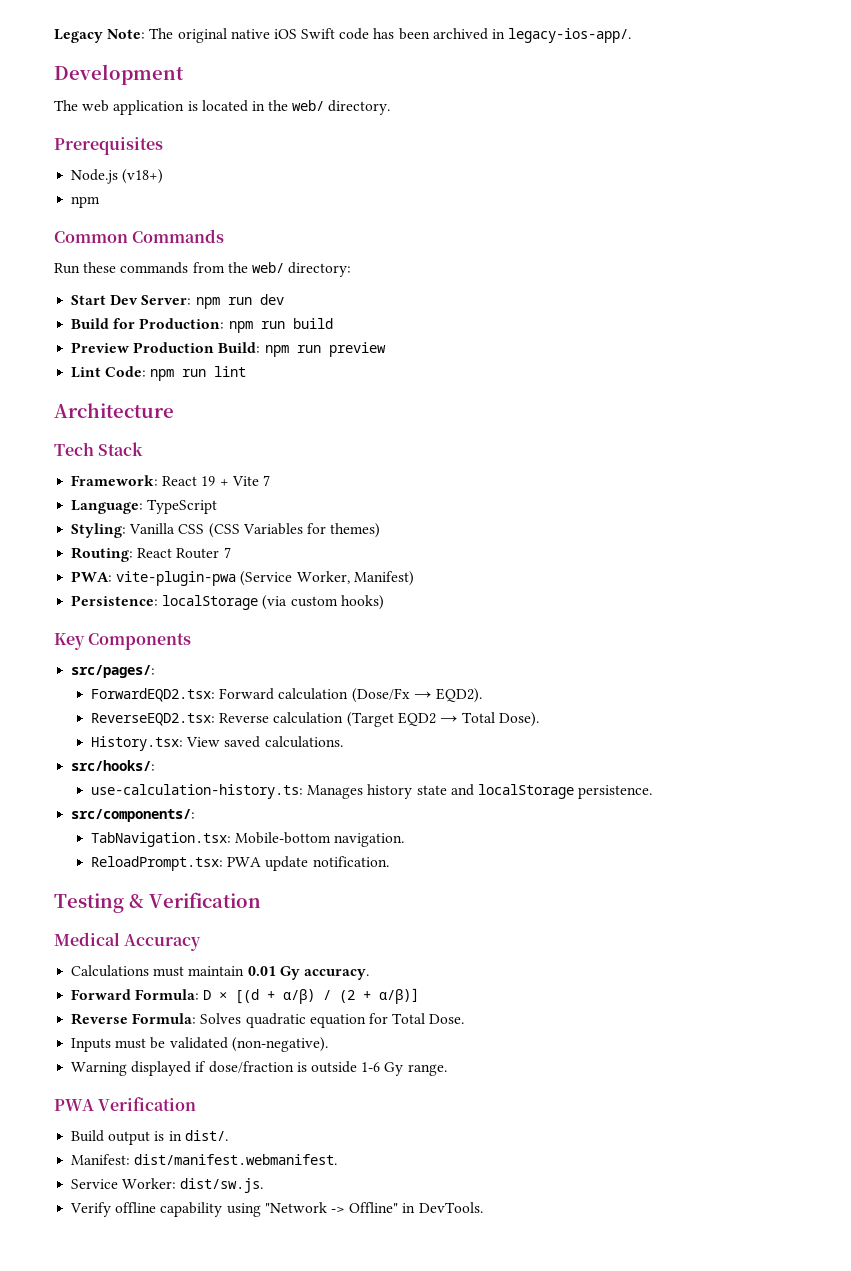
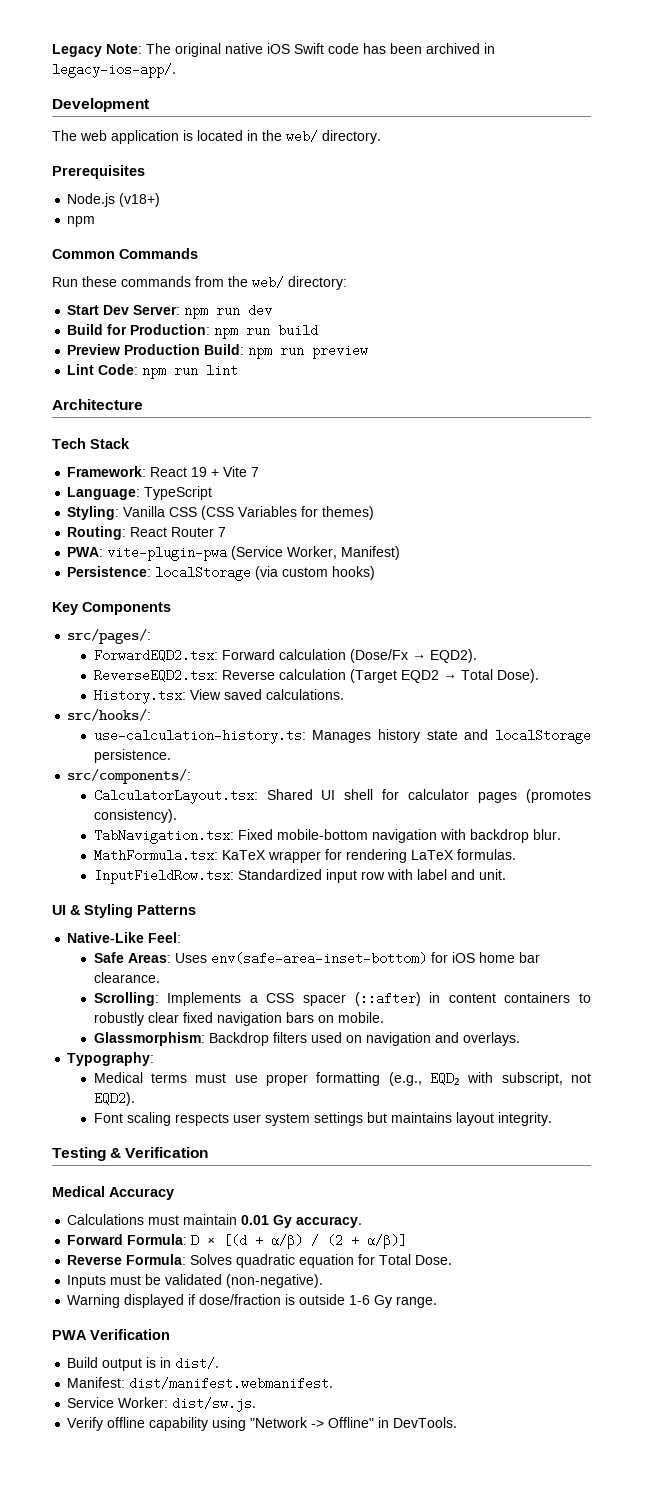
- TabNavigation.tsx: Mobile-bottom navigation.
- ReloadPrompt.tsx: PWA update notification.
+ CalculatorLayout.tsx: Shared UI shell for calculator pages (promotes consistency).
+ TabNavigation.tsx: Fixed mobile-bottom navigation with backdrop blur.
+ MathFormula.tsx: KaTeX wrapper for rendering LaTeX formulas.
+ InputFieldRow.tsx: Standardized input row with label and unit.
+ UI & Styling Patterns
+ Native-Like Feel:
+ Safe Areas: Uses env(safe-area-inset-bottom) for iOS home bar clearance.
+ Scrolling: Implements a CSS spacer (::after) in content containers to robustly clear fixed navigation bars on mobile.
+ Glassmorphism: Backdrop filters used on navigation and overlays.
+ Typography:
+ Medical terms must use proper formatting (e.g., EQD₂ with subscript, not EQD2).
+ Font scaling respects user system settings but maintains layout integrity.

